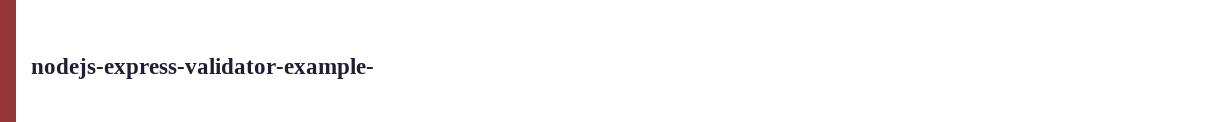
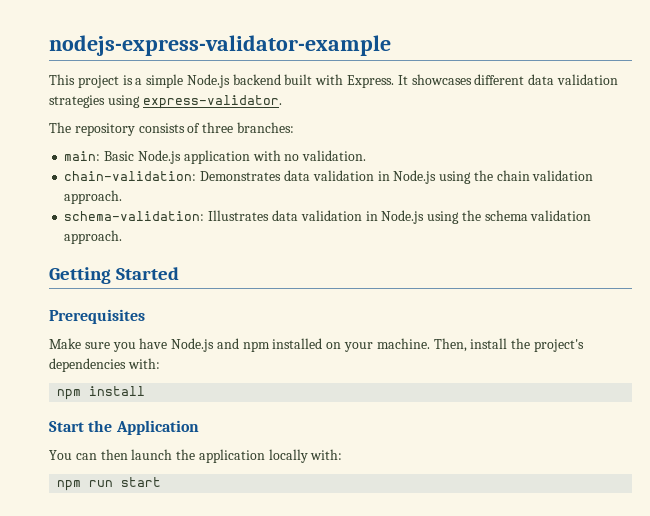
- nodejs-express-validator-example-
+ nodejs-express-validator-example
+ This project is a simple Node.js backend built with Express. It showcases different data validation strategies using express-validator.
+ The repository consists of three branches:
+ main: Basic Node.js application with no validation.
+ chain-validation: Demonstrates data validation in Node.js using the chain validation approach.
+ schema-validation: Illustrates data validation in Node.js using the schema validation approach.
+ Getting Started
+ Prerequisites
+ Make sure you have Node.js and npm installed on your machine. Then, install the project's dependencies with:
+ npm install
+ Start the Application
+ You can then launch the application locally with:
+ npm run start

